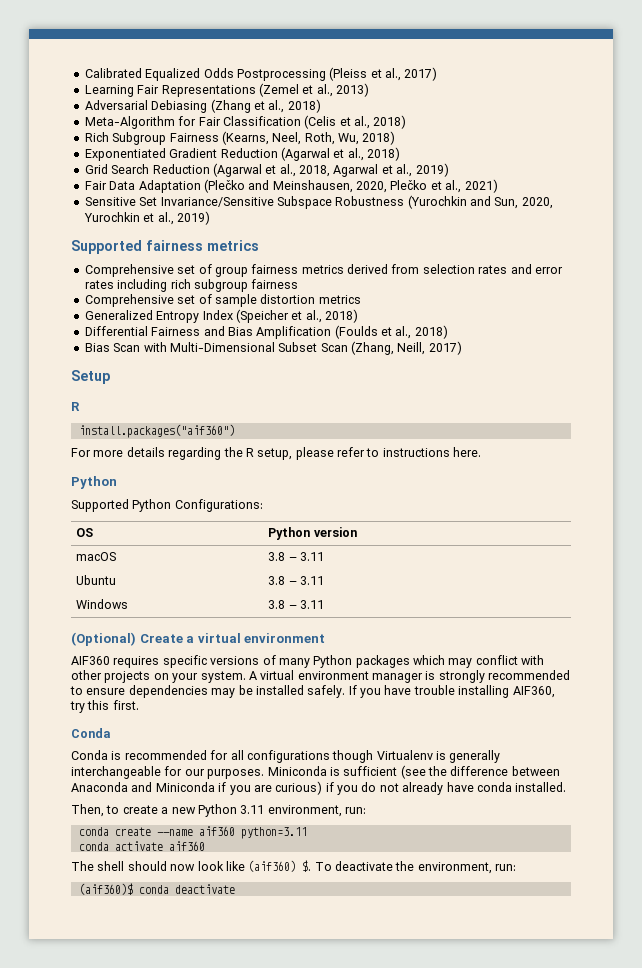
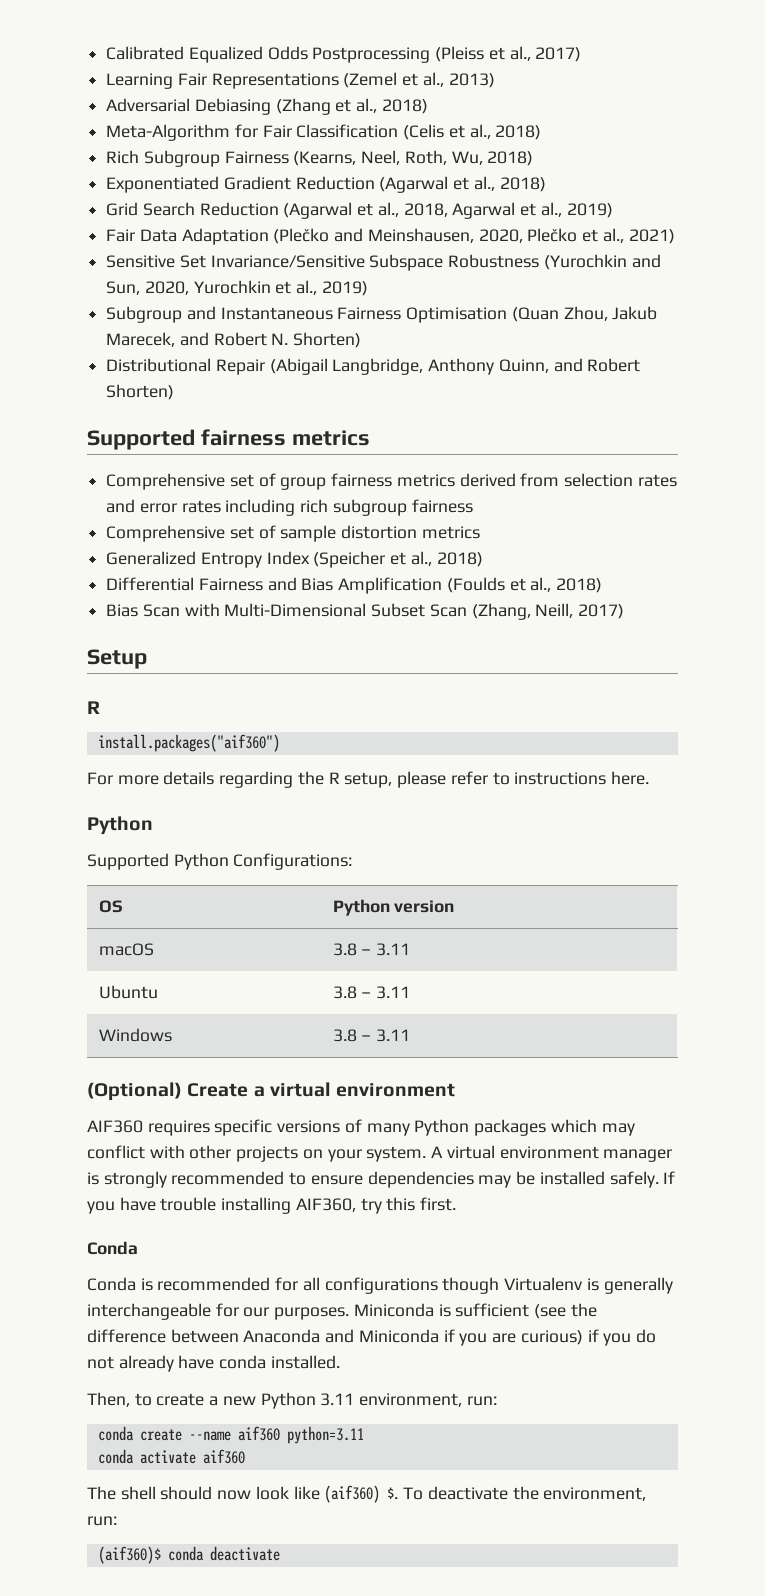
+ Subgroup and Instantaneous Fairness Optimisation (Quan Zhou, Jakub Marecek, and Robert N. Shorten)
+ Distributional Repair (Abigail Langbridge, Anthony Quinn, and Robert Shorten)

